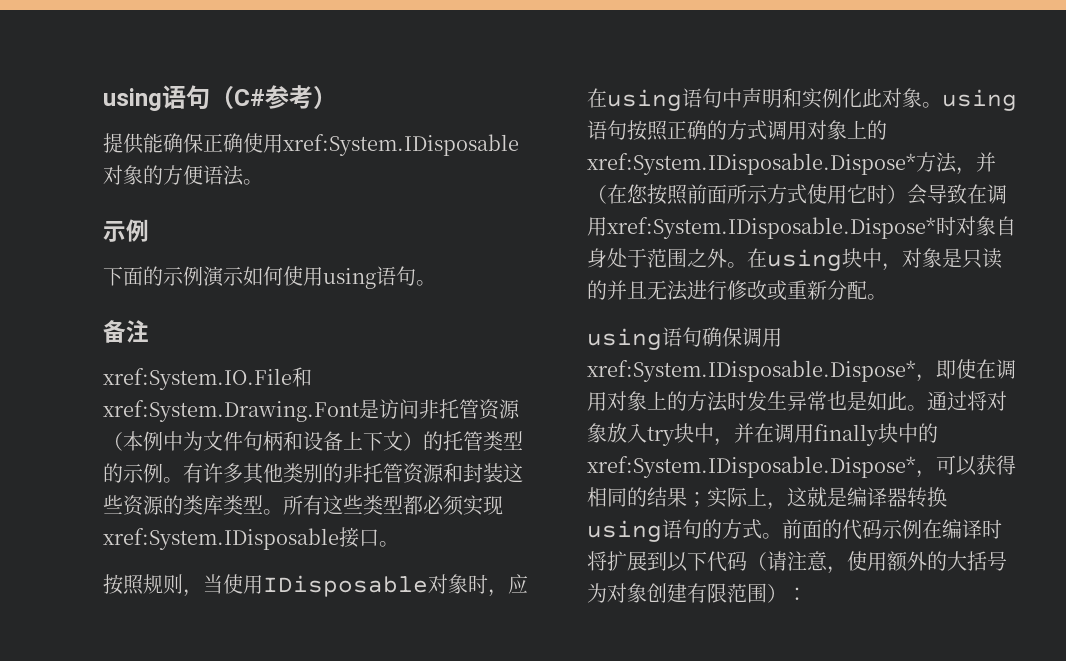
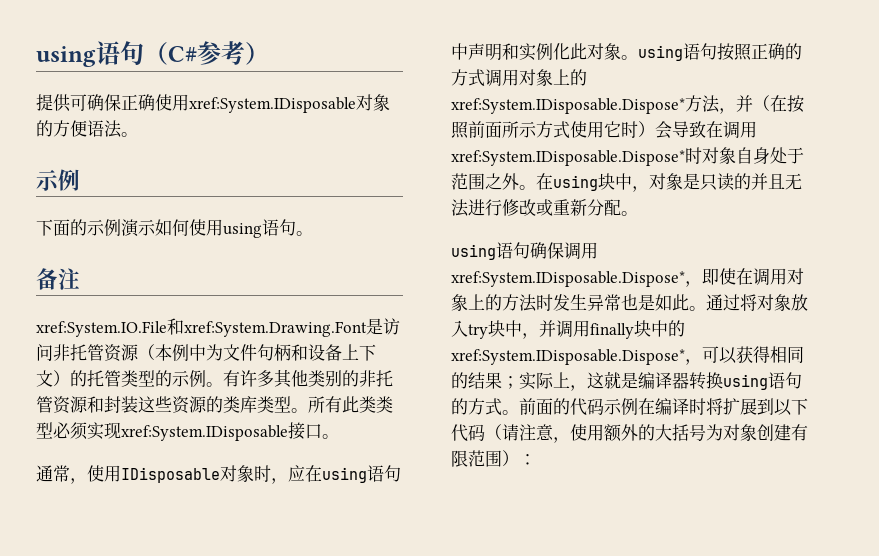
- 提供能确保正确使用xref:System.IDisposable对象的方便语法。
+ 提供可确保正确使用xref:System.IDisposable对象的方便语法。
- 所有这些类型都必须实现xref:System.IDisposable接口。
+ 所有此类类型必须实现xref:System.IDisposable接口。
- 按照规则，当使用IDisposable对象时，应在using语句中声明和实例化此对象。using语句按照正确的方式调用对象上的xref:System.IDisposable.Dispose*方法，并（在您按照前面所示方式使用它时）会导致在调用xref:System.IDisposable.Dispose*时对象自身处于范围之外。
+ 通常，使用IDisposable对象时，应在using语句中声明和实例化此对象。using语句按照正确的方式调用对象上的xref:System.IDisposable.Dispose*方法，并（在按照前面所示方式使用它时）会导致在调用xref:System.IDisposable.Dispose*时对象自身处于范围之外。
- 通过将对象放入try块中，并在调用finally块中的xref:System.IDisposable.Dispose*，可以获得相同的结果；实际上，这就是编译器转换using语句的方式。
+ 通过将对象放入try块中，并调用finally块中的xref:System.IDisposable.Dispose*，可以获得相同的结果；实际上，这就是编译器转换using语句的方式。

